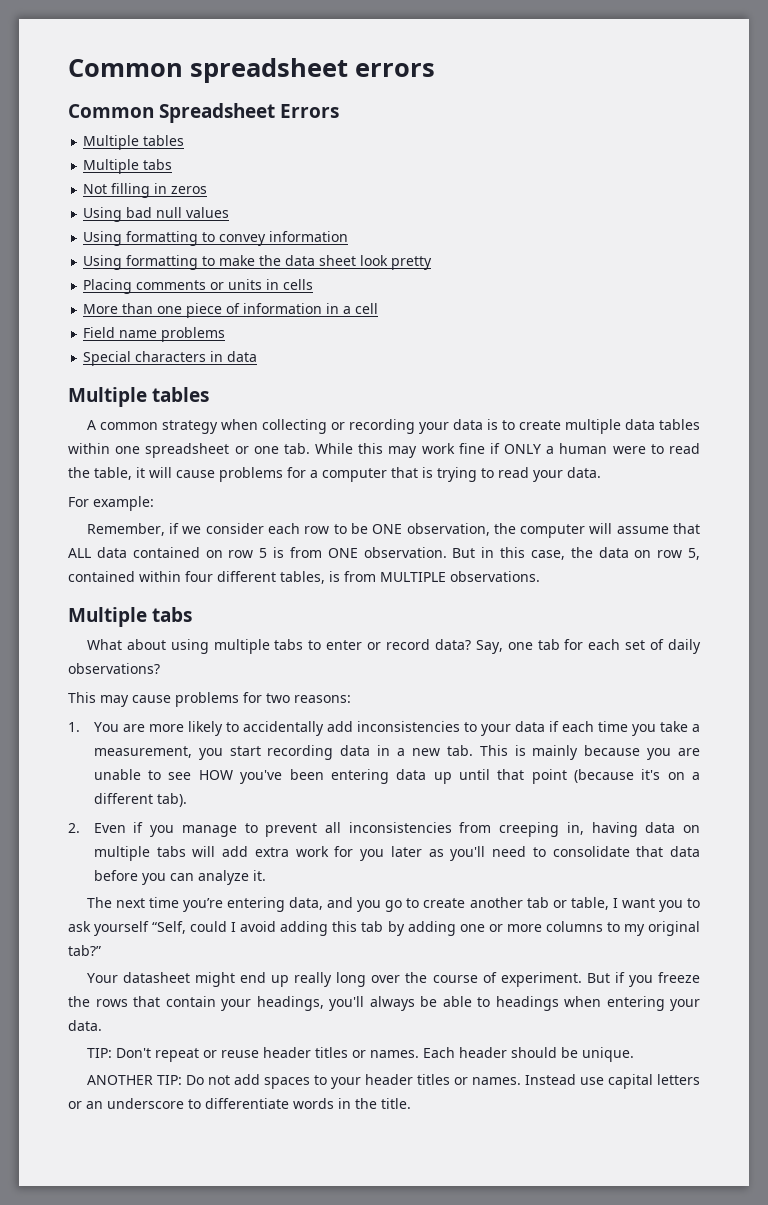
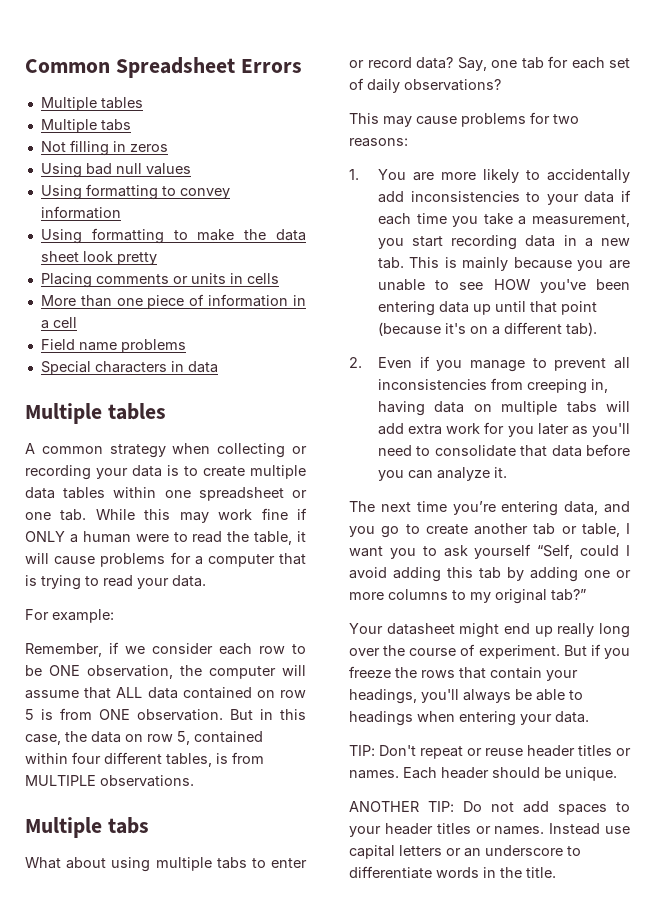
- Common spreadsheet errors

